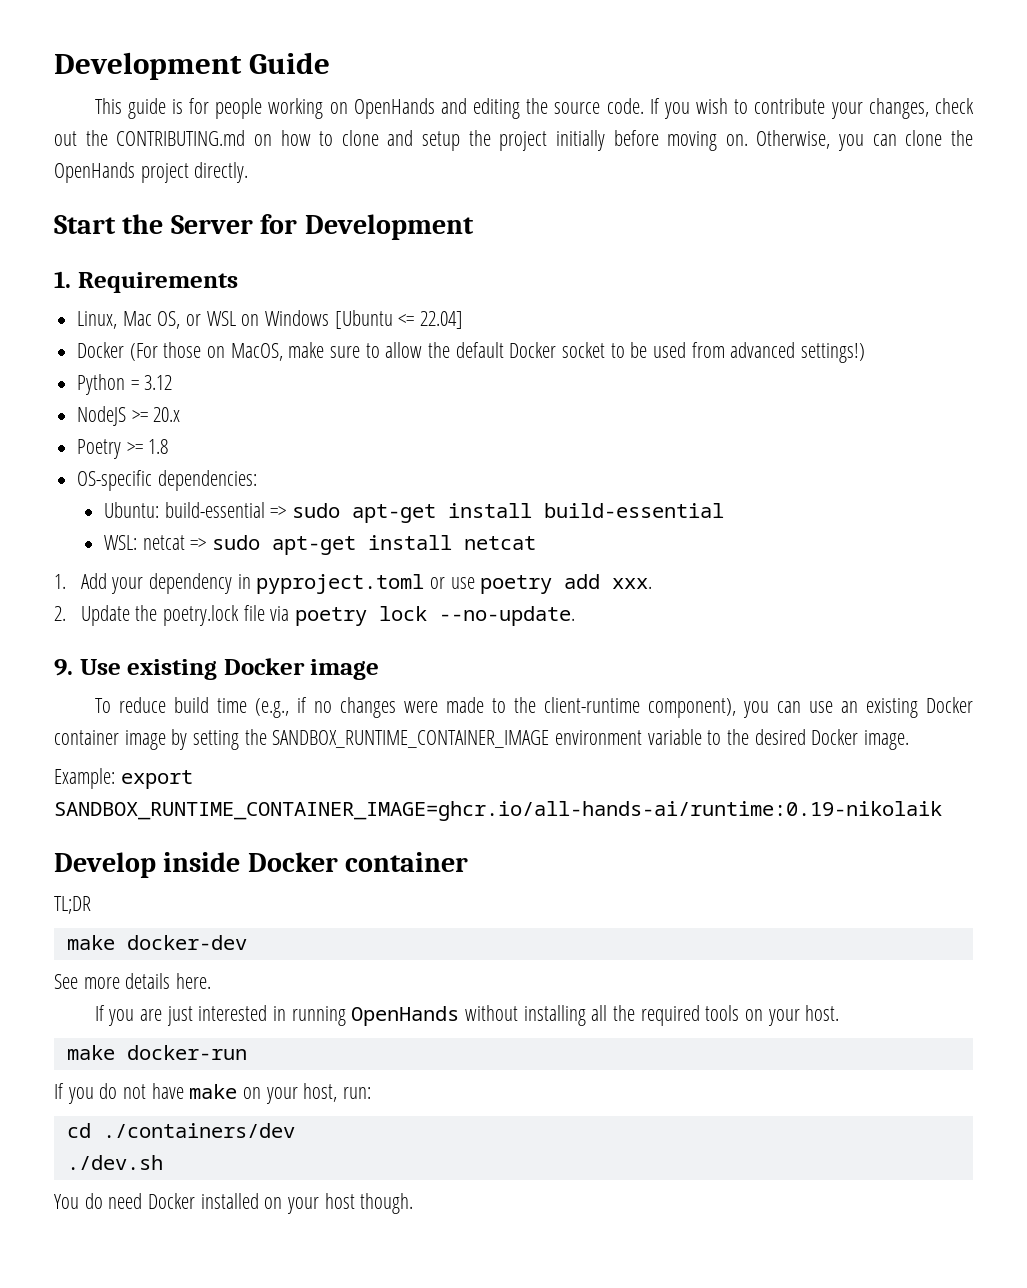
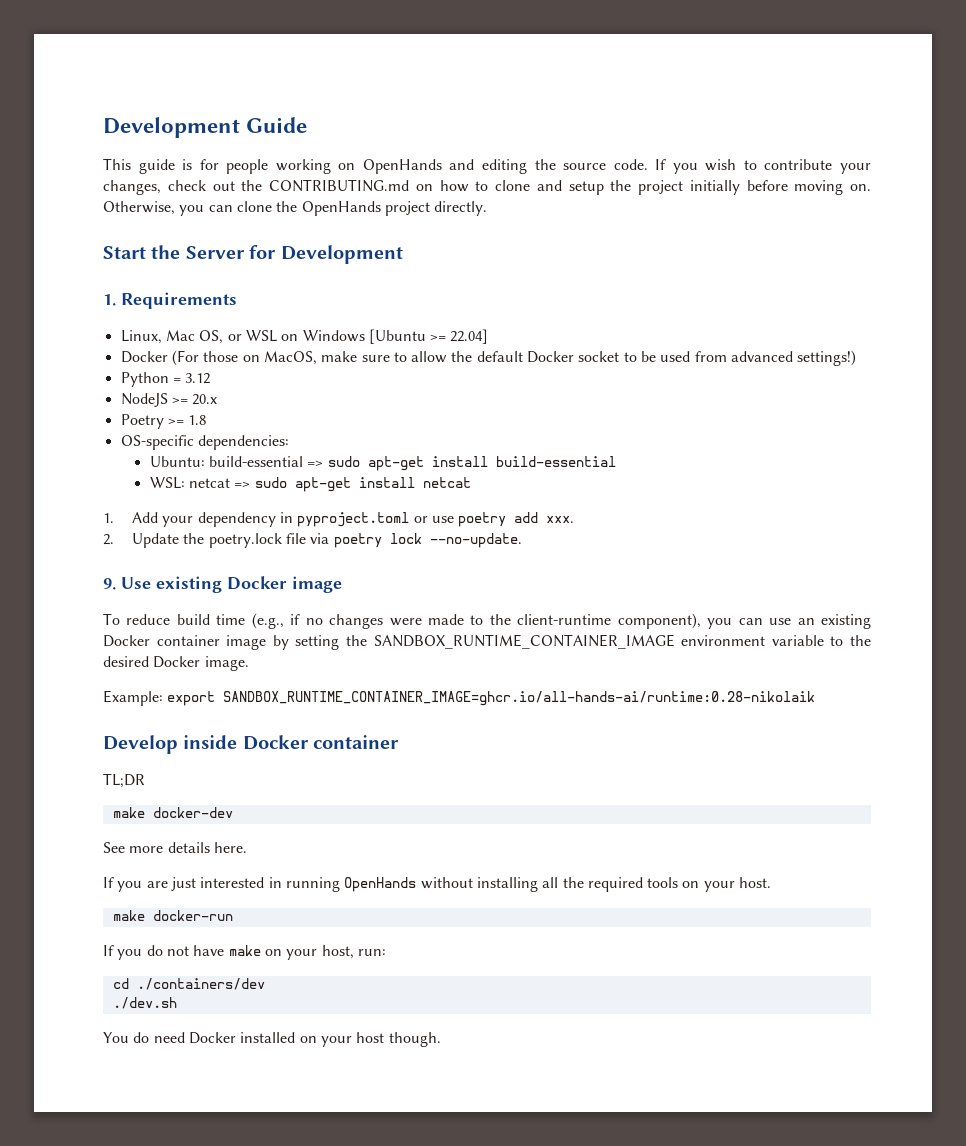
- Linux, Mac OS, or WSL on Windows [Ubuntu <= 22.04]
+ Linux, Mac OS, or WSL on Windows [Ubuntu >= 22.04]
- Example: export SANDBOX_RUNTIME_CONTAINER_IMAGE=ghcr.io/all-hands-ai/runtime:0.19-nikolaik
+ Example: export SANDBOX_RUNTIME_CONTAINER_IMAGE=ghcr.io/all-hands-ai/runtime:0.28-nikolaik

